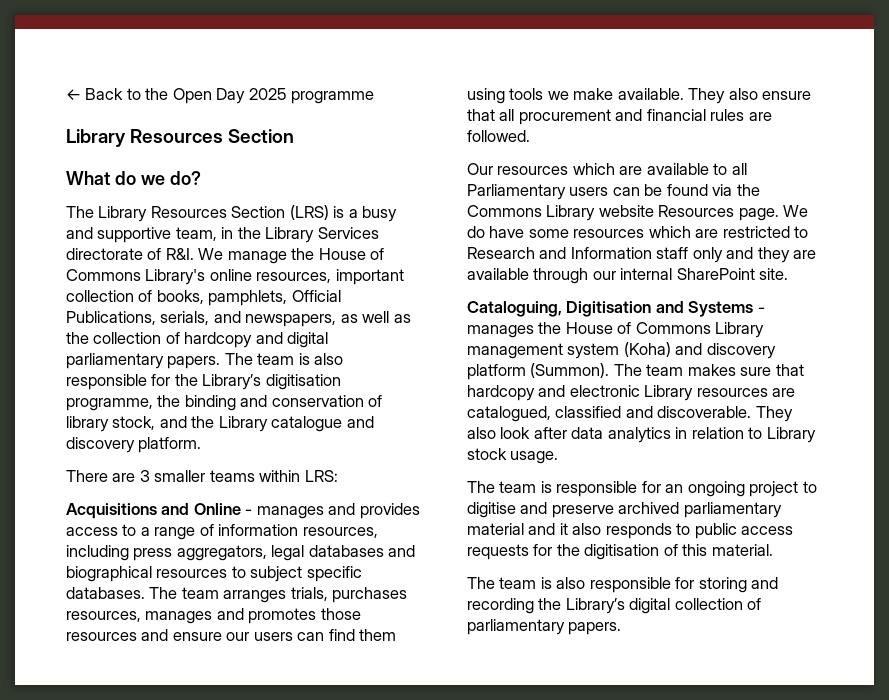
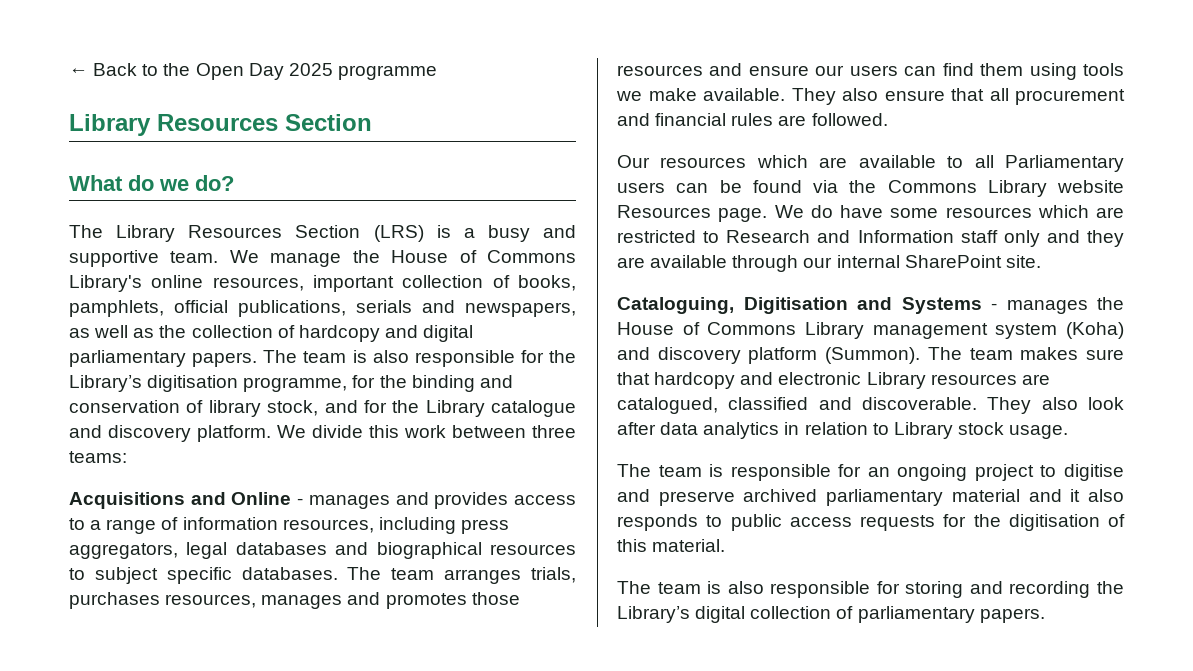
- The Library Resources Section (LRS) is a busy and supportive team, in the Library Services directorate of R&I. We manage the House of Commons Library's online resources, important collection of books, pamphlets, Official Publications, serials, and newspapers, as well as the collection of hardcopy and digital parliamentary papers.
+ The Library Resources Section (LRS) is a busy and supportive team. We manage the House of Commons Library's online resources, important collection of books, pamphlets, official publications, serials and newspapers, as well as the collection of hardcopy and digital parliamentary papers.
- The team is also responsible for the Library’s digitisation programme, the binding and conservation of library stock, and the Library catalogue and discovery platform.
- There are 3 smaller teams within LRS:
+ The team is also responsible for the Library’s digitisation programme, for the binding and conservation of library stock, and for the Library catalogue and discovery platform. We divide this work between three teams:

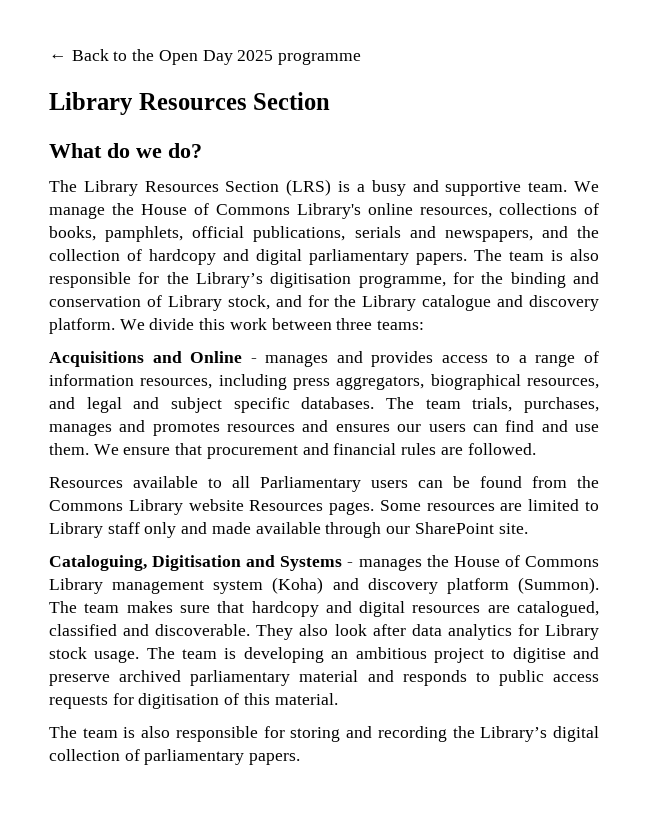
- We manage the House of Commons Library's online resources, important collection of books, pamphlets, official publications, serials and newspapers, as well as the collection of hardcopy and digital parliamentary papers.
+ We manage the House of Commons Library's online resources, collections of books, pamphlets, official publications, serials and newspapers, and the collection of hardcopy and digital parliamentary papers.
- The team is also responsible for the Library’s digitisation programme, for the binding and conservation of library stock, and for the Library catalogue and discovery platform.
+ The team is also responsible for the Library’s digitisation programme, for the binding and conservation of Library stock, and for the Library catalogue and discovery platform.
- Acquisitions and Online - manages and provides access to a range of information resources, including press aggregators, legal databases and biographical resources to subject specific databases.
+ Acquisitions and Online - manages and provides access to a range of information resources, including press aggregators, biographical resources, and legal and subject specific databases.
- The team arranges trials, purchases resources, manages and promotes those resources and ensure our users can find them using tools we make available. They also ensure that all procurement and financial rules are followed.
+ The team trials, purchases, manages and promotes resources and ensures our users can find and use them. We ensure that procurement and financial rules are followed.
- Our resources which are available to all Parliamentary users can be found via the Commons Library website Resources page. We do have some resources which are restricted to Research and Information staff only and they are available through our internal SharePoint site.
+ Resources available to all Parliamentary users can be found from the Commons Library website Resources pages. Some resources are limited to Library staff only and made available through our SharePoint site.
- The team makes sure that hardcopy and electronic Library resources are catalogued, classified and discoverable.
+ The team makes sure that hardcopy and digital resources are catalogued, classified and discoverable.
- They also look after data analytics in relation to Library stock usage.
- The team is responsible for an ongoing project to digitise and preserve archived parliamentary material and it also responds to public access requests for the digitisation of this material.
+ They also look after data analytics for Library stock usage. The team is developing an ambitious project to digitise and preserve archived parliamentary material and responds to public access requests for digitisation of this material.

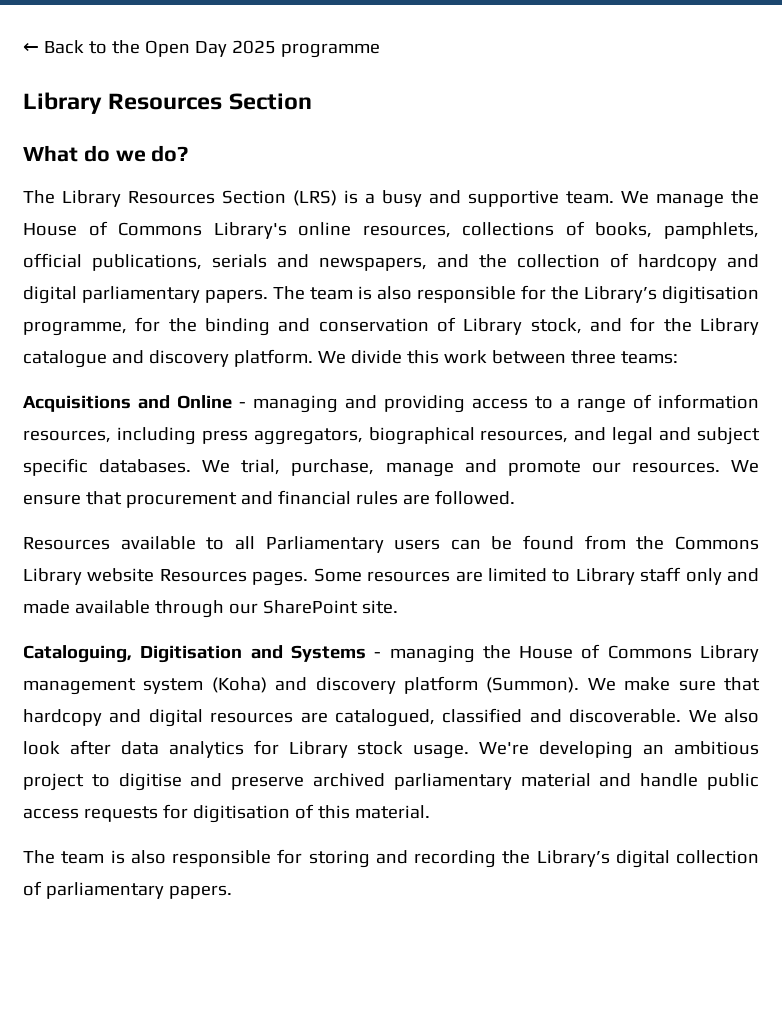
- Acquisitions and Online - manages and provides access to a range of information resources, including press aggregators, biographical resources, and legal and subject specific databases.
+ Acquisitions and Online - managing and providing access to a range of information resources, including press aggregators, biographical resources, and legal and subject specific databases.
- The team trials, purchases, manages and promotes resources and ensures our users can find and use them.
+ We trial, purchase, manage and promote our resources.
- Cataloguing, Digitisation and Systems - manages the House of Commons Library management system (Koha) and discovery platform (Summon).
+ Cataloguing, Digitisation and Systems - managing the House of Commons Library management system (Koha) and discovery platform (Summon).
- The team makes sure that hardcopy and digital resources are catalogued, classified and discoverable.
+ We make sure that hardcopy and digital resources are catalogued, classified and discoverable.
- They also look after data analytics for Library stock usage.
+ We also look after data analytics for Library stock usage.
- The team is developing an ambitious project to digitise and preserve archived parliamentary material and responds to public access requests for digitisation of this material.
+ We're developing an ambitious project to digitise and preserve archived parliamentary material and handle public access requests for digitisation of this material.

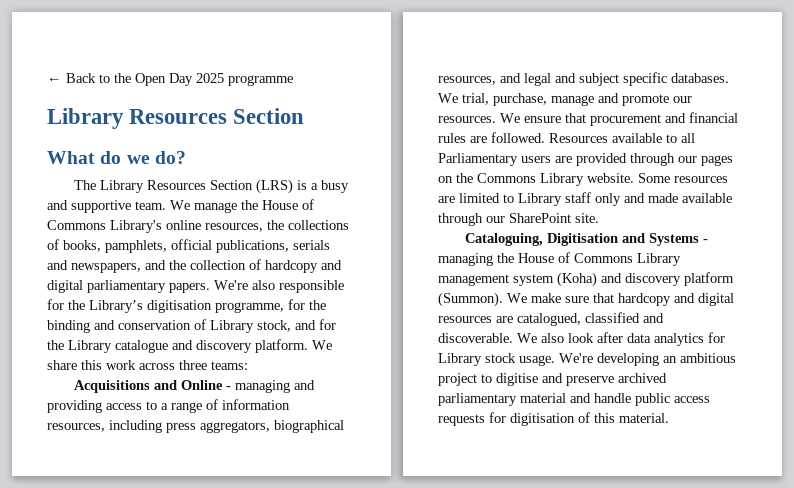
- We manage the House of Commons Library's online resources, collections of books, pamphlets, official publications, serials and newspapers, and the collection of hardcopy and digital parliamentary papers.
+ We manage the House of Commons Library's online resources, the collections of books, pamphlets, official publications, serials and newspapers, and the collection of hardcopy and digital parliamentary papers.
- The team is also responsible for the Library’s digitisation programme, for the binding and conservation of Library stock, and for the Library catalogue and discovery platform.
+ We're also responsible for the Library’s digitisation programme, for the binding and conservation of Library stock, and for the Library catalogue and discovery platform.
- We divide this work between three teams:
+ We share this work across three teams:
- We ensure that procurement and financial rules are followed.
- Resources available to all Parliamentary users can be found from the Commons Library website Resources pages.
+ We ensure that procurement and financial rules are followed. Resources available to all Parliamentary users are provided through our pages on the Commons Library website.
- The team is also responsible for storing and recording the Library’s digital collection of parliamentary papers.

